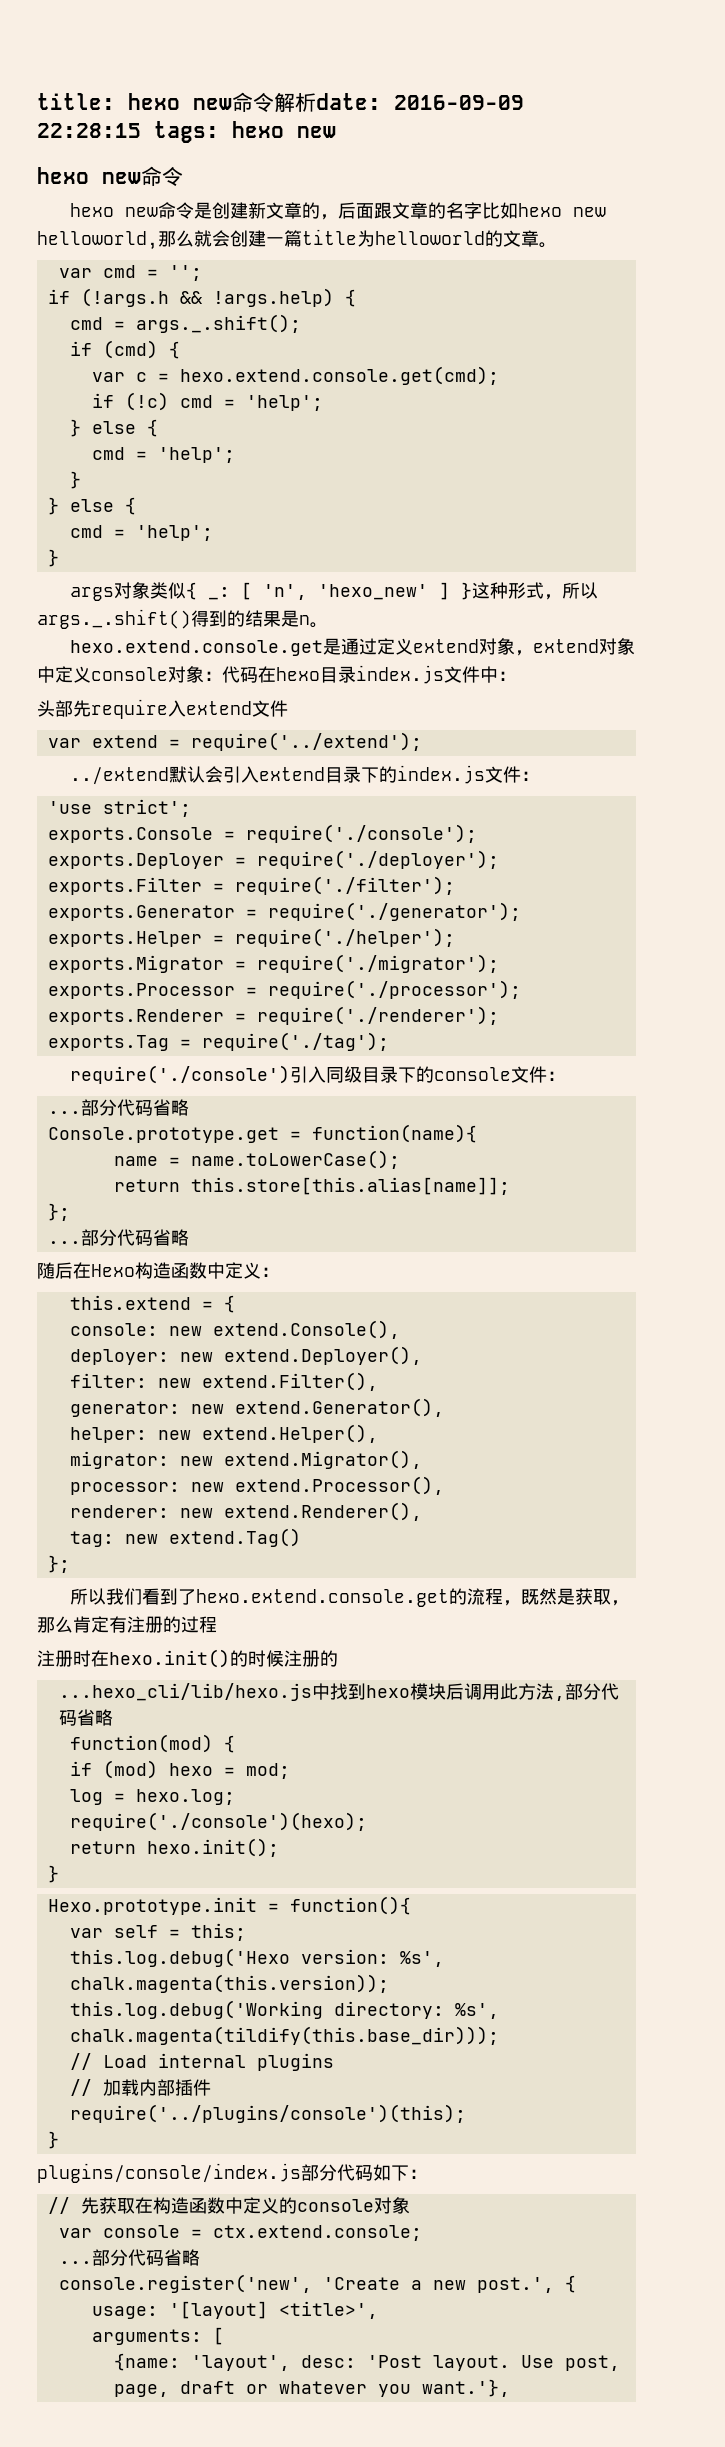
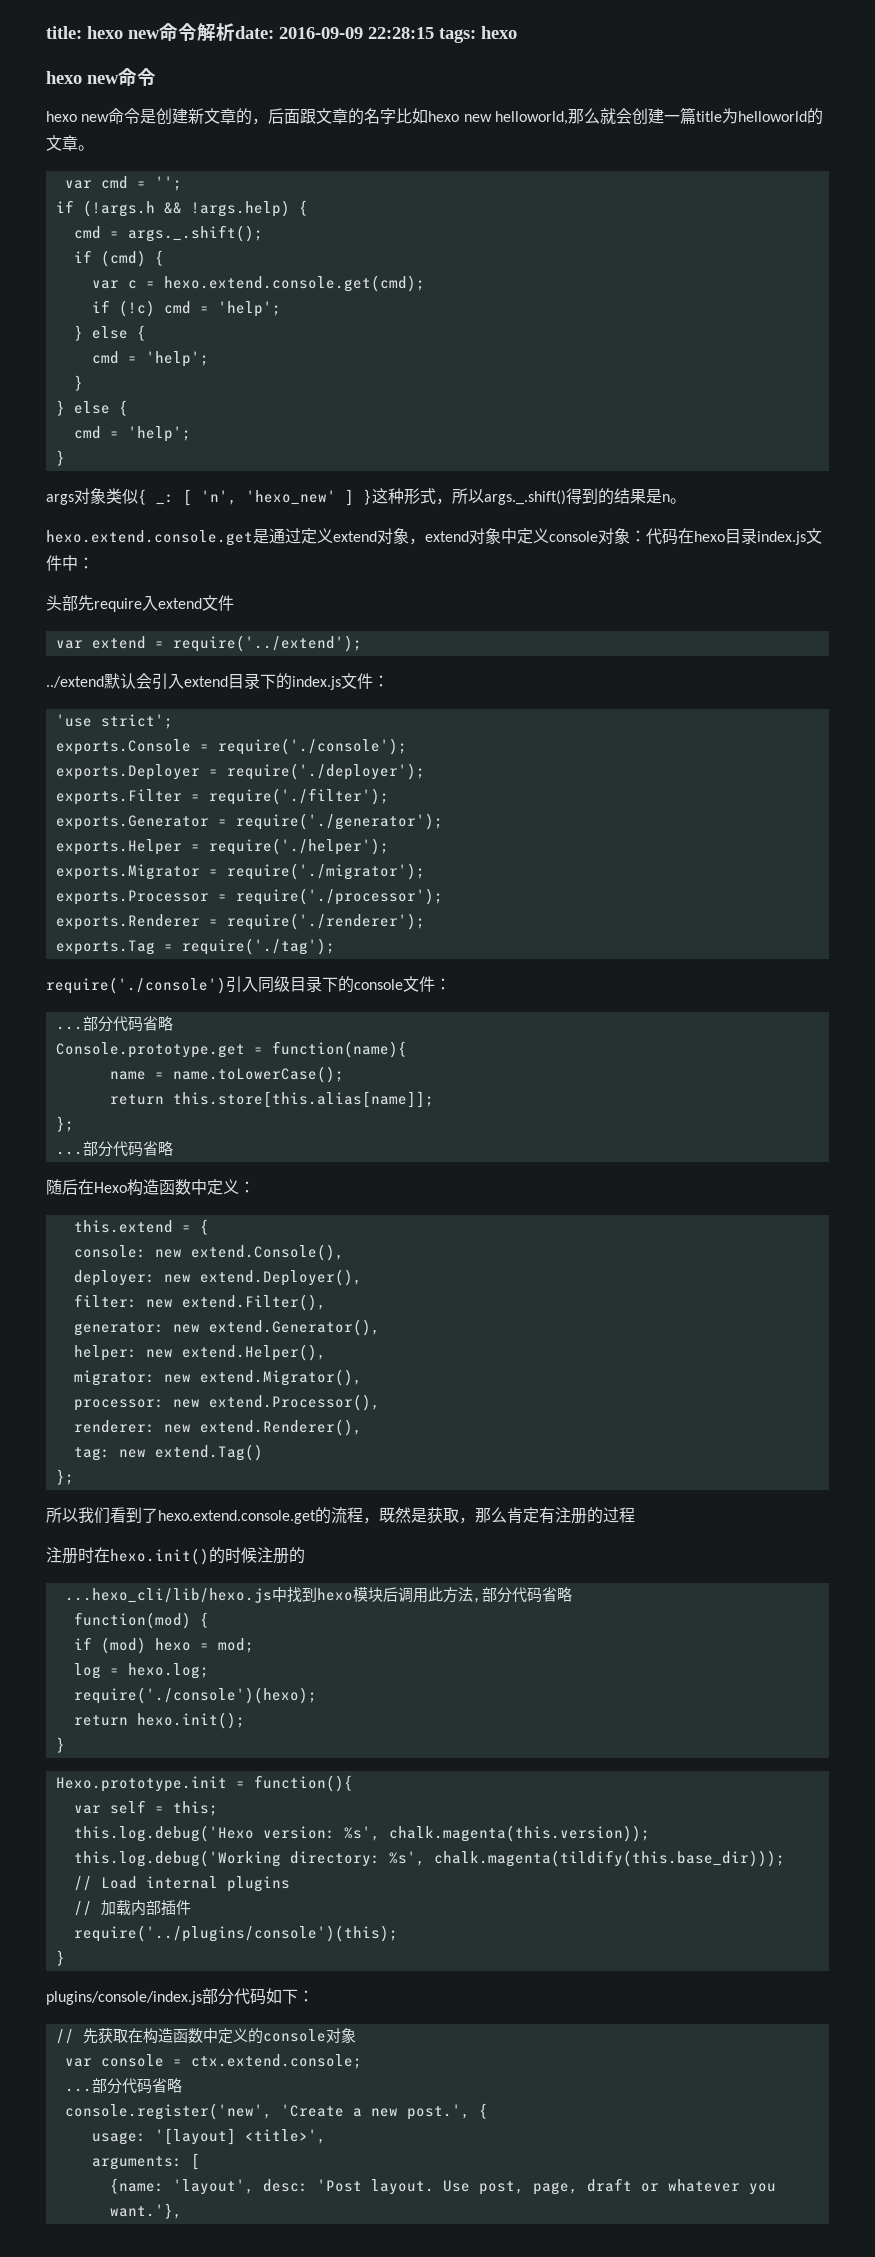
- title: hexo new命令解析date: 2016-09-09 22:28:15 tags: hexo new
+ title: hexo new命令解析date: 2016-09-09 22:28:15 tags: hexo

